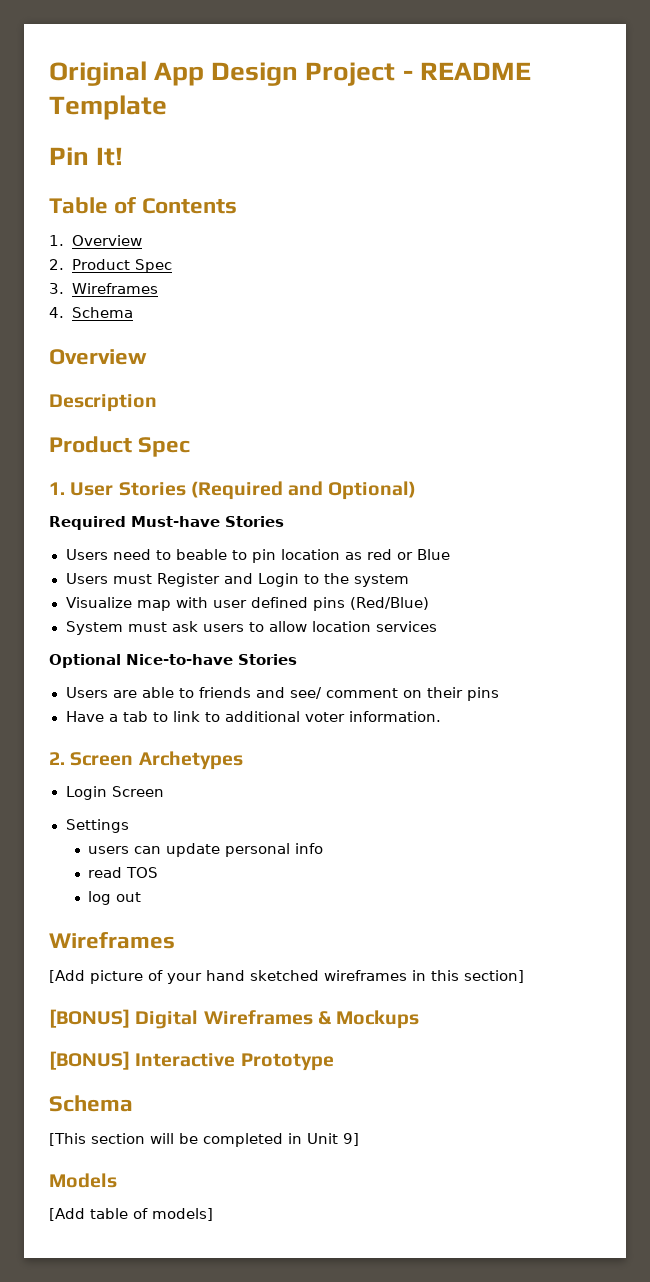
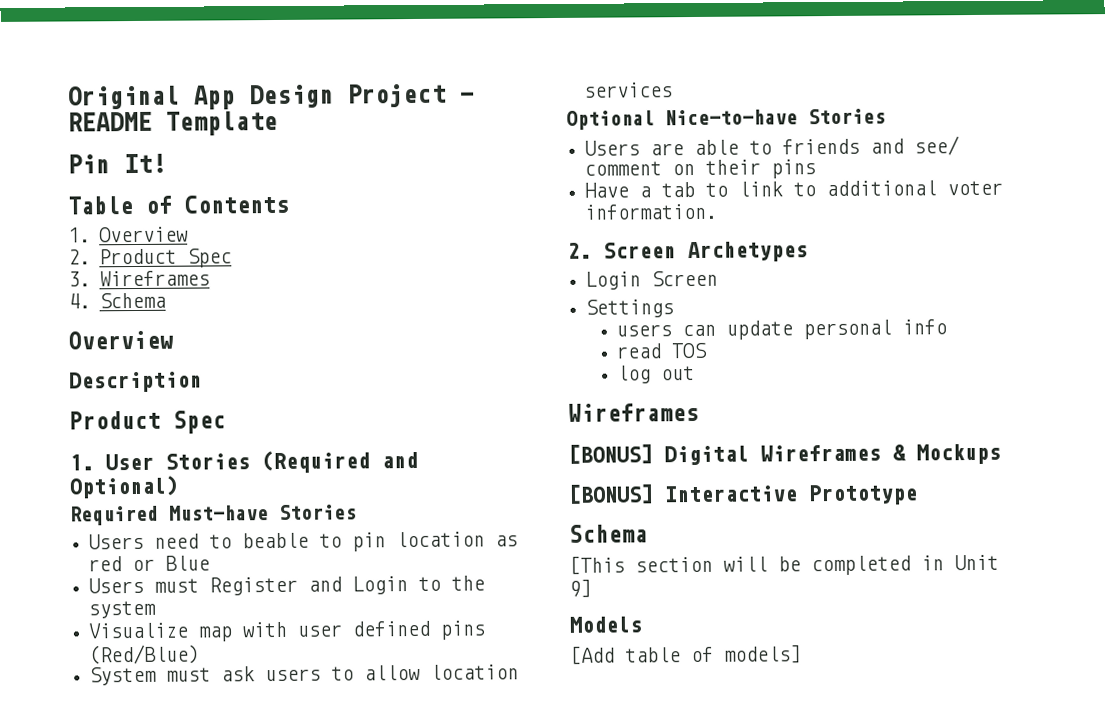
- [Add picture of your hand sketched wireframes in this section]

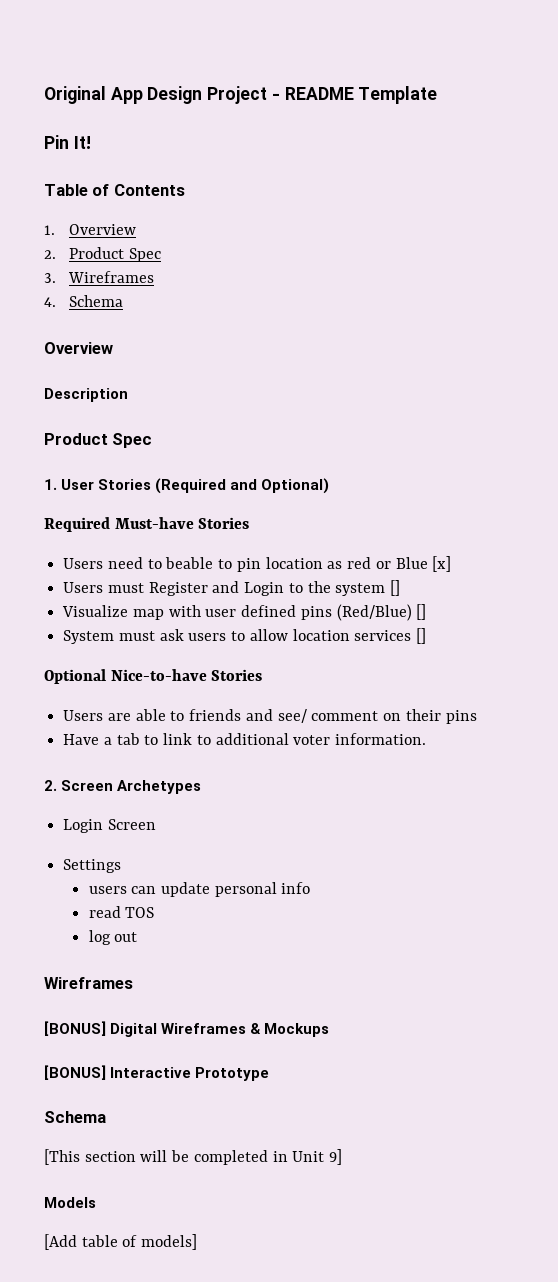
- Users need to beable to pin location as red or Blue
+ Users need to beable to pin location as red or Blue [x]
- Users must Register and Login to the system
+ Users must Register and Login to the system []
- Visualize map with user defined pins (Red/Blue)
+ Visualize map with user defined pins (Red/Blue) []
- System must ask users to allow location services
+ System must ask users to allow location services []

